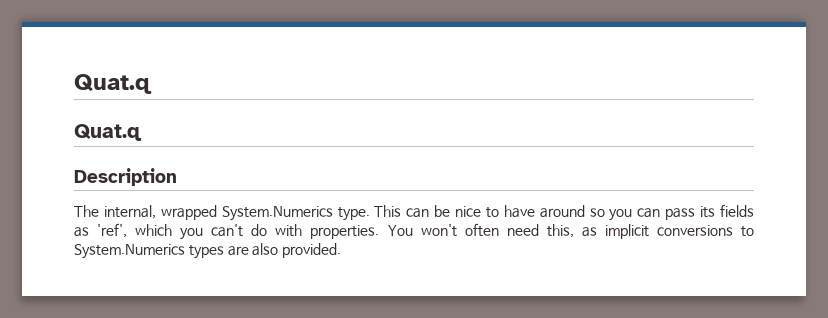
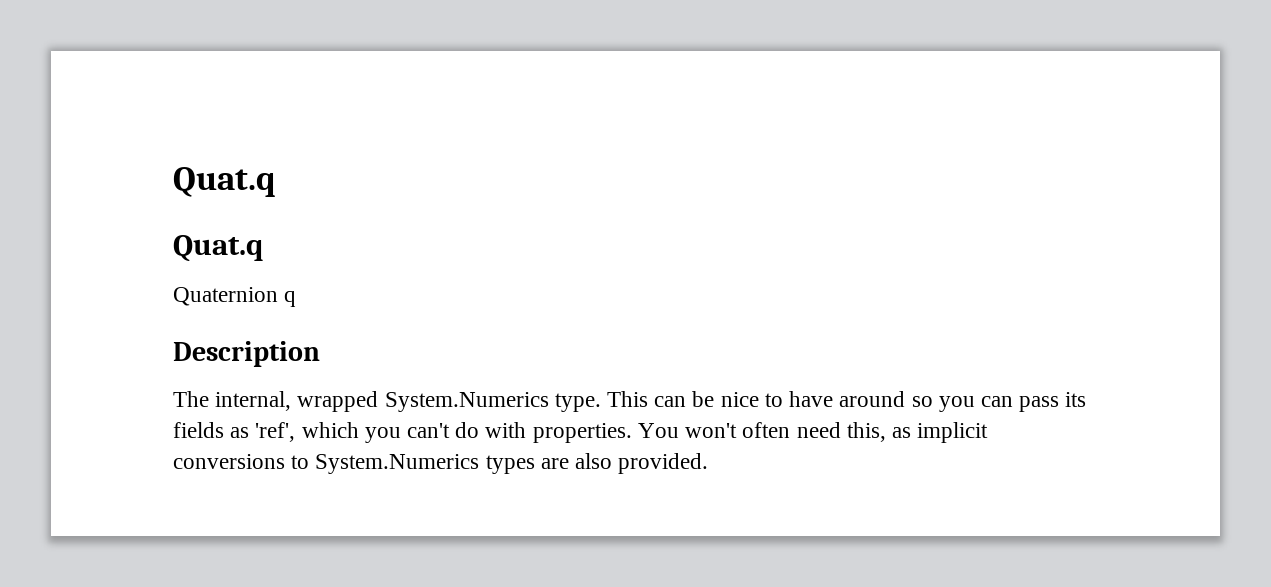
+ Quaternion q

